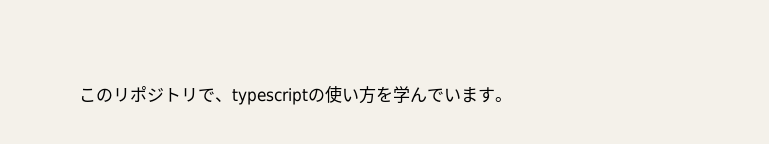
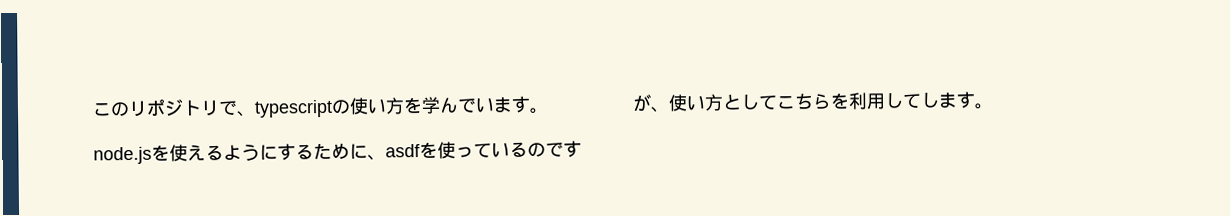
+ node.jsを使えるようにするために、asdfを使っているのですが、使い方としてこちらを利用してします。

